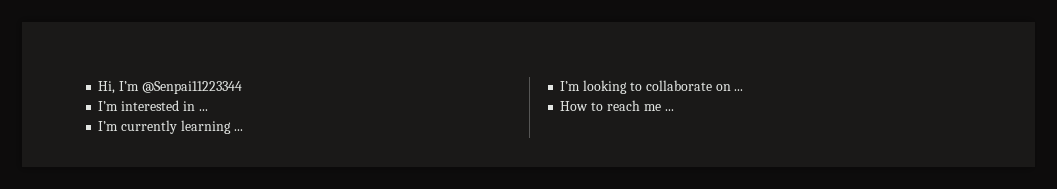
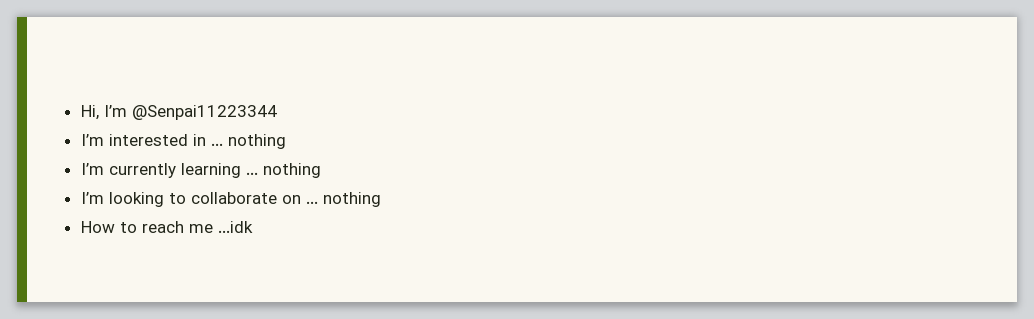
- I’m interested in ...
+ I’m interested in ... nothing
- I’m currently learning ...
+ I’m currently learning ... nothing
- I’m looking to collaborate on ...
+ I’m looking to collaborate on ... nothing
- How to reach me ...
+ How to reach me ...idk

